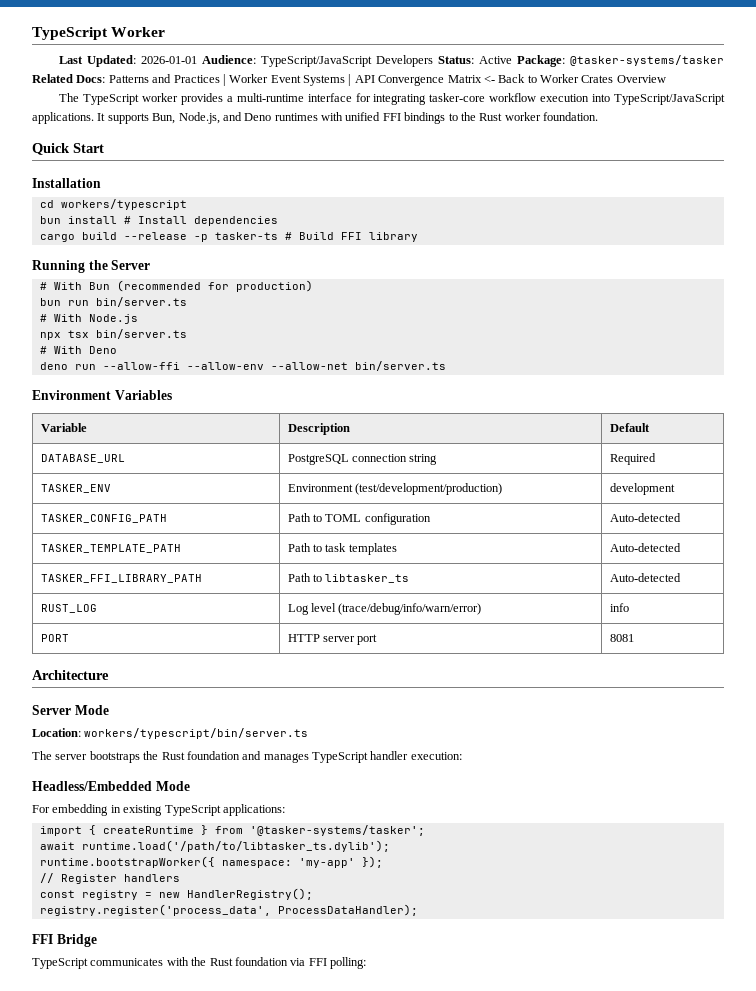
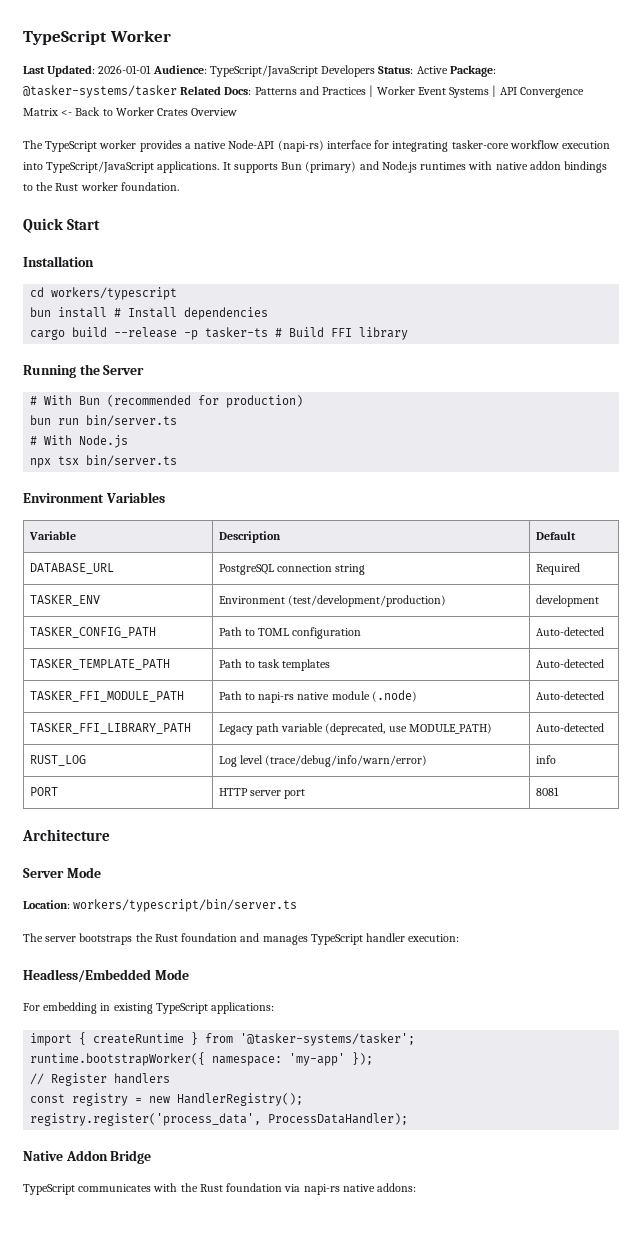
- The TypeScript worker provides a multi-runtime interface for integrating tasker-core workflow execution into TypeScript/JavaScript applications.
+ The TypeScript worker provides a native Node-API (napi-rs) interface for integrating tasker-core workflow execution into TypeScript/JavaScript applications.
- It supports Bun, Node.js, and Deno runtimes with unified FFI bindings to the Rust worker foundation.
+ It supports Bun (primary) and Node.js runtimes with native addon bindings to the Rust worker foundation.
- # With Deno
- deno run --allow-ffi --allow-env --allow-net bin/server.ts
- TASKER_FFI_LIBRARY_PATH | Path to libtasker_ts | Auto-detected
+ TASKER_FFI_MODULE_PATH | Path to napi-rs native module (.node) | Auto-detected
+ TASKER_FFI_LIBRARY_PATH | Legacy path variable (deprecated, use MODULE_PATH) | Auto-detected
- await runtime.load('/path/to/libtasker_ts.dylib');
- FFI Bridge
+ Native Addon Bridge
- TypeScript communicates with the Rust foundation via FFI polling:
+ TypeScript communicates with the Rust foundation via napi-rs native addons:

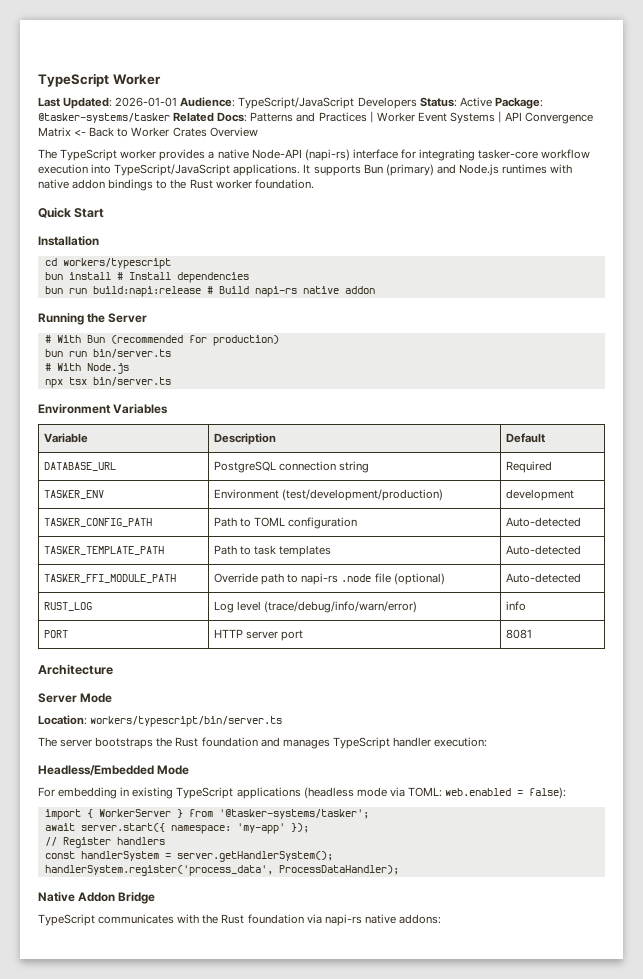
- cargo build --release -p tasker-ts # Build FFI library
+ bun run build:napi:release # Build napi-rs native addon
- TASKER_FFI_MODULE_PATH | Path to napi-rs native module (.node) | Auto-detected
- TASKER_FFI_LIBRARY_PATH | Legacy path variable (deprecated, use MODULE_PATH) | Auto-detected
+ TASKER_FFI_MODULE_PATH | Override path to napi-rs .node file (optional) | Auto-detected
- For embedding in existing TypeScript applications:
+ For embedding in existing TypeScript applications (headless mode via TOML: web.enabled = false):
- import { createRuntime } from '@tasker-systems/tasker';
+ import { WorkerServer } from '@tasker-systems/tasker';
- runtime.bootstrapWorker({ namespace: 'my-app' });
+ await server.start({ namespace: 'my-app' });
- const registry = new HandlerRegistry();
- registry.register('process_data', ProcessDataHandler);
+ const handlerSystem = server.getHandlerSystem();
+ handlerSystem.register('process_data', ProcessDataHandler);

